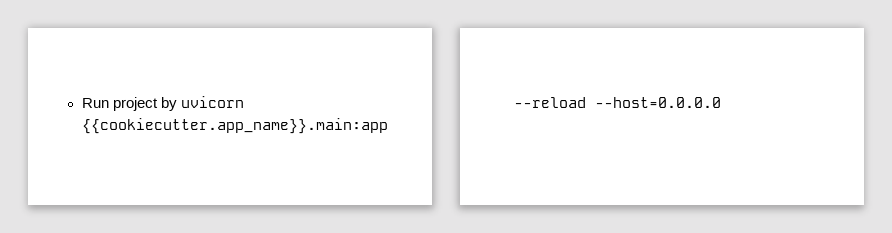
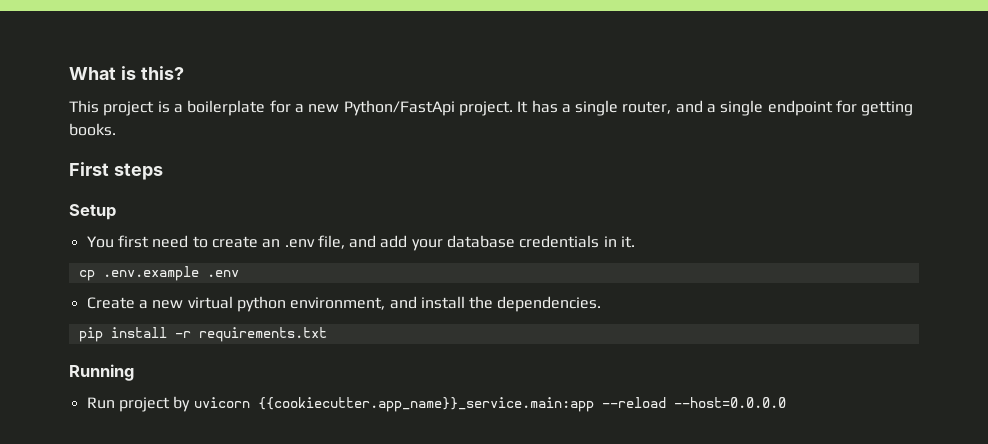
+ What is this?
+ This project is a boilerplate for a new Python/FastApi project. It has a single router, and a single endpoint for getting books.
+ First steps
+ Setup
+ You first need to create an .env file, and add your database credentials in it.
+ cp .env.example .env
+ Create a new virtual python environment, and install the dependencies.
+ pip install -r requirements.txt
+ Running
- Run project by uvicorn {{cookiecutter.app_name}}.main:app --reload --host=0.0.0.0
+ Run project by uvicorn {{cookiecutter.app_name}}_service.main:app --reload --host=0.0.0.0

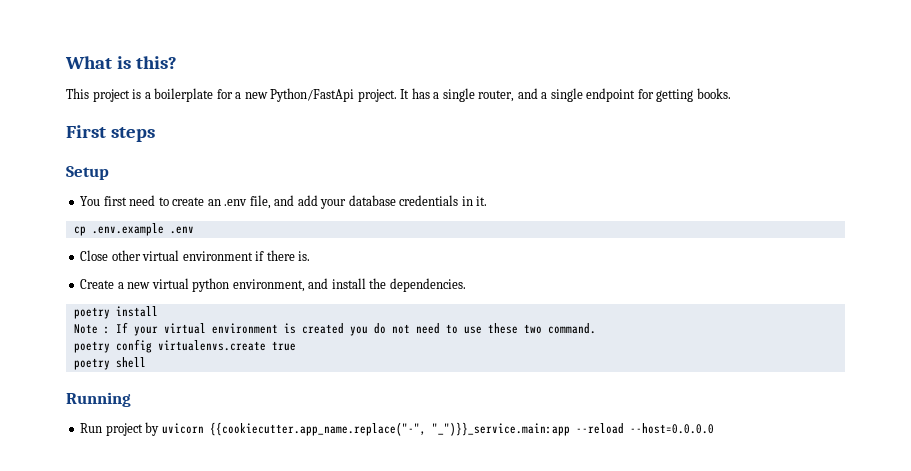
+ Close other virtual environment if there is.
- pip install -r requirements.txt
+ poetry install
+ Note : If your virtual environment is created you do not need to use these two command.
+ poetry config virtualenvs.create true
+ poetry shell
- Run project by uvicorn {{cookiecutter.app_name}}_service.main:app --reload --host=0.0.0.0
+ Run project by uvicorn {{cookiecutter.app_name.replace("-", "_")}}_service.main:app --reload --host=0.0.0.0

